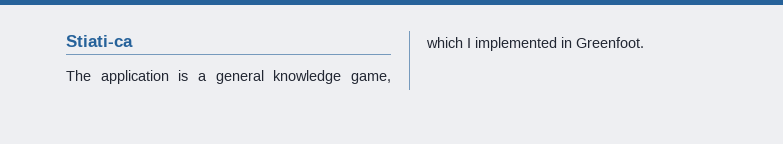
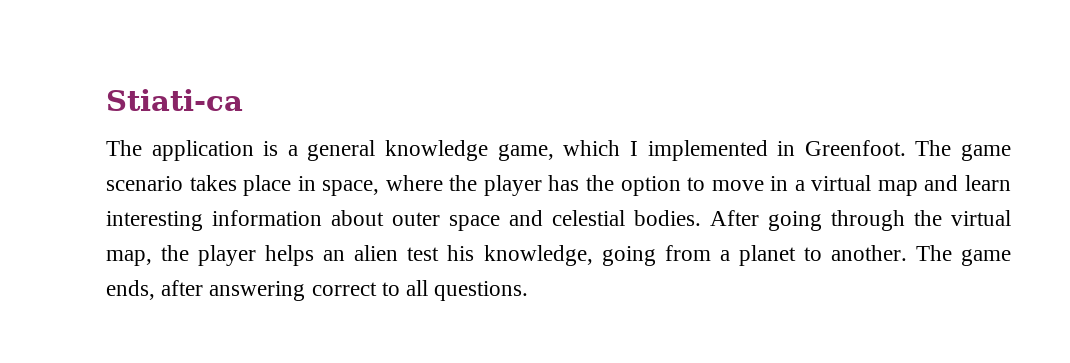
+ The game scenario takes place in space, where the player has the option to move in a virtual map and learn interesting information about outer space and celestial bodies. After going through the virtual map, the player helps an alien test his knowledge, going from a planet to another. The game ends, after answering correct to all questions.

